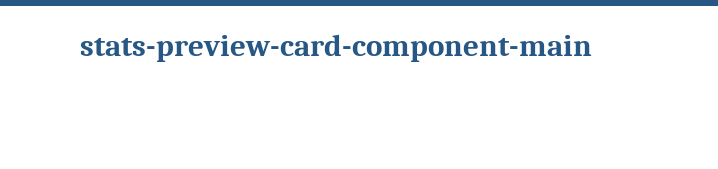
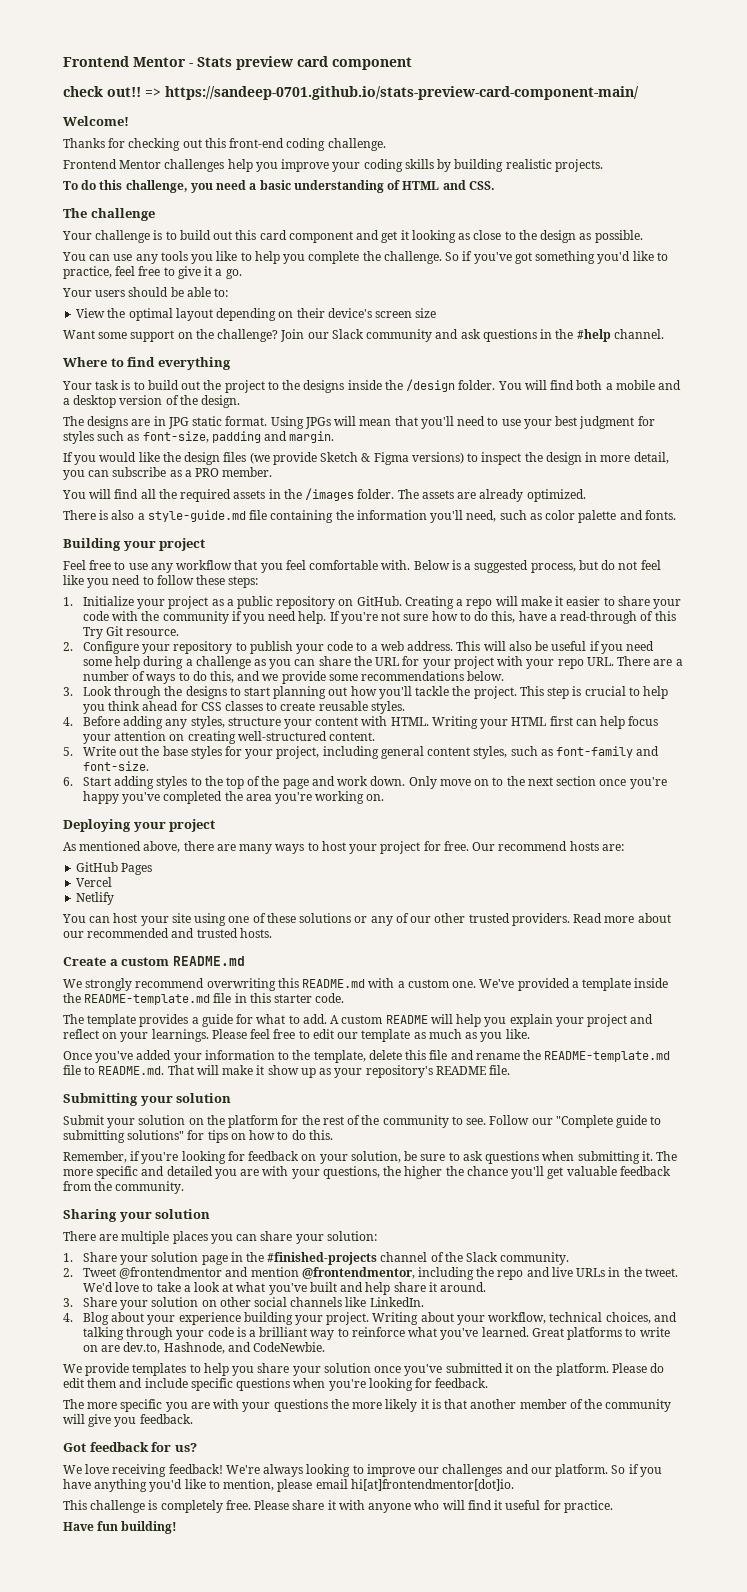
- stats-preview-card-component-main
+ Frontend Mentor - Stats preview card component
+ check out!! => https://sandeep-0701.github.io/stats-preview-card-component-main/
+ Welcome!
+ Thanks for checking out this front-end coding challenge.
+ Frontend Mentor challenges help you improve your coding skills by building realistic projects.
+ To do this challenge, you need a basic understanding of HTML and CSS.
+ The challenge
+ Your challenge is to build out this card component and get it looking as close to the design as possible.
+ You can use any tools you like to help you complete the challenge. So if you've got something you'd like to practice, feel free to give it a go.
+ Your users should be able to:
+ View the optimal layout depending on their device's screen size
+ Want some support on the challenge? Join our Slack community and ask questions in the #help channel.
+ Where to find everything
+ Your task is to build out the project to the designs inside the /design folder. You will find both a mobile and a desktop version of the design.
+ The designs are in JPG static format. Using JPGs will mean that you'll need to use your best judgment for styles such as font-size, padding and margin.
+ If you would like the design files (we provide Sketch & Figma versions) to inspect the design in more detail, you can subscribe as a PRO member.
+ You will find all the required assets in the /images folder. The assets are already optimized.
+ There is also a style-guide.md file containing the information you'll need, such as color palette and fonts.
+ Building your project
+ Feel free to use any workflow that you feel comfortable with. Below is a suggested process, but do not feel like you need to follow these steps:
+ 1. Initialize your project as a public repository on GitHub. Creating a repo will make it easier to share your code with the community if you need help. If you're not sure how to do this, have a read-through of this Try Git resource.
+ 2. Configure your repository to publish your code to a web address. This will also be useful if you need some help during a challenge as you can share the URL for your project with your repo URL. There are a number of ways to do this, and we provide some recommendations below.
+ 3. Look through the designs to start planning out how you'll tackle the project. This step is crucial to help you think ahead for CSS classes to create reusable styles.
+ 4. Before adding any styles, structure your content with HTML. Writing your HTML first can help focus your attention on creating well-structured content.
+ 5. Write out the base styles for your project, including general content styles, such as font-family and font-size.
+ 6. Start adding styles to the top of the page and work down. Only move on to the next section once you're happy you've completed the area you're working on.
+ Deploying your project
+ As mentioned above, there are many ways to host your project for free. Our recommend hosts are:
+ GitHub Pages
+ Vercel
+ Netlify
+ You can host your site using one of these solutions or any of our other trusted providers. Read more about our recommended and trusted hosts.
+ Create a custom README.md
+ We strongly recommend overwriting this README.md with a custom one. We've provided a template inside the README-template.md file in this starter code.
+ The template provides a guide for what to add. A custom README will help you explain your project and reflect on your learnings. Please feel free to edit our template as much as you like.
+ Once you've added your information to the template, delete this file and rename the README-template.md file to README.md. That will make it show up as your repository's README file.
+ Submitting your solution
+ Submit your solution on the platform for the rest of the community to see. Follow our "Complete guide to submitting solutions" for tips on how to do this.
+ Remember, if you're looking for feedback on your solution, be sure to ask questions when submitting it. The more specific and detailed you are with your questions, the higher the chance you'll get valuable feedback from the community.
+ Sharing your solution
+ There are multiple places you can share your solution:
+ 1. Share your solution page in the #finished-projects channel of the Slack community.
+ 2. Tweet @frontendmentor and mention @frontendmentor, including the repo and live URLs in the tweet. We'd love to take a look at what you've built and help share it around.
+ 3. Share your solution on other social channels like LinkedIn.
+ 4. Blog about your experience building your project. Writing about your workflow, technical choices, and talking through your code is a brilliant way to reinforce what you've learned. Great platforms to write on are dev.to, Hashnode, and CodeNewbie.
+ We provide templates to help you share your solution once you've submitted it on the platform. Please do edit them and include specific questions when you're looking for feedback.
+ The more specific you are with your questions the more likely it is that another member of the community will give you feedback.
+ Got feedback for us?
+ We love receiving feedback! We're always looking to improve our challenges and our platform. So if you have anything you'd like to mention, please email hi[at]frontendmentor[dot]io.
+ This challenge is completely free. Please share it with anyone who will find it useful for practice.
+ Have fun building!

